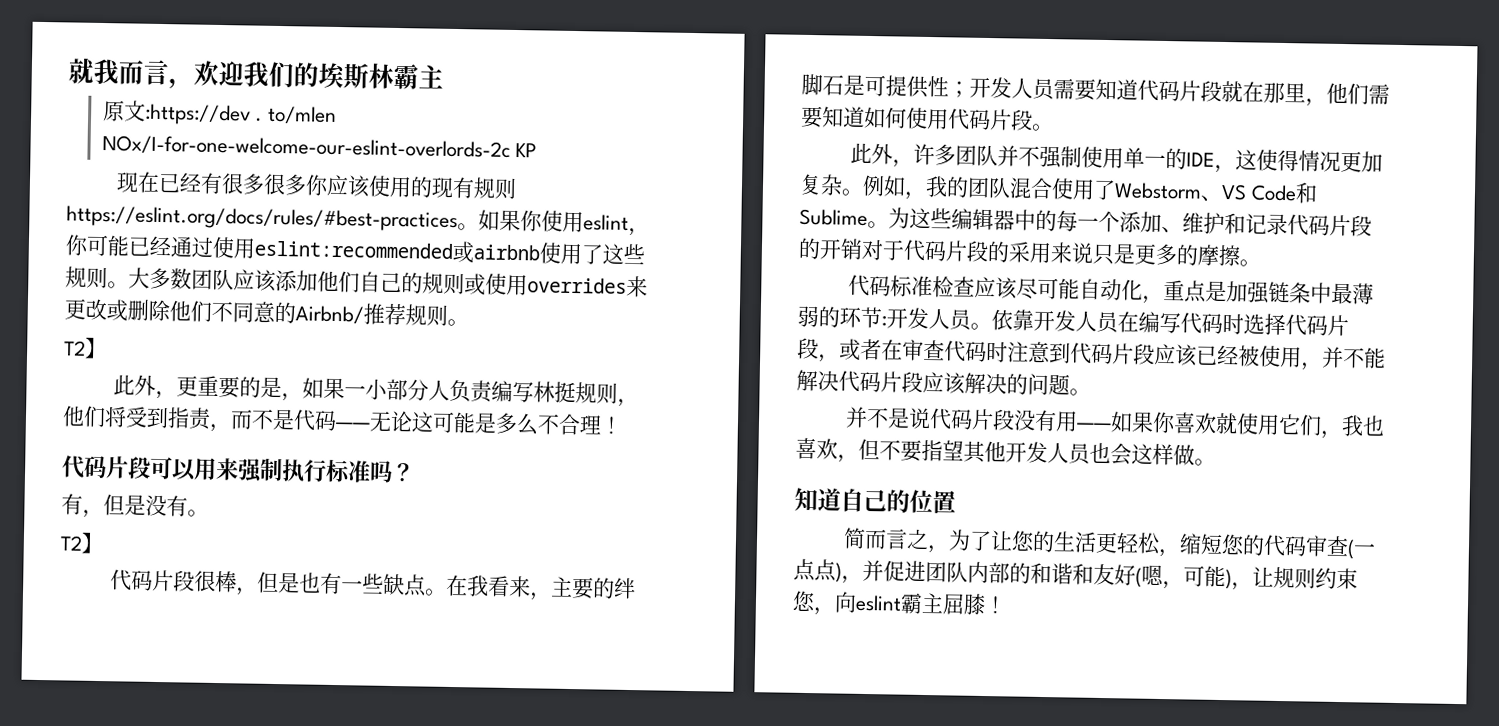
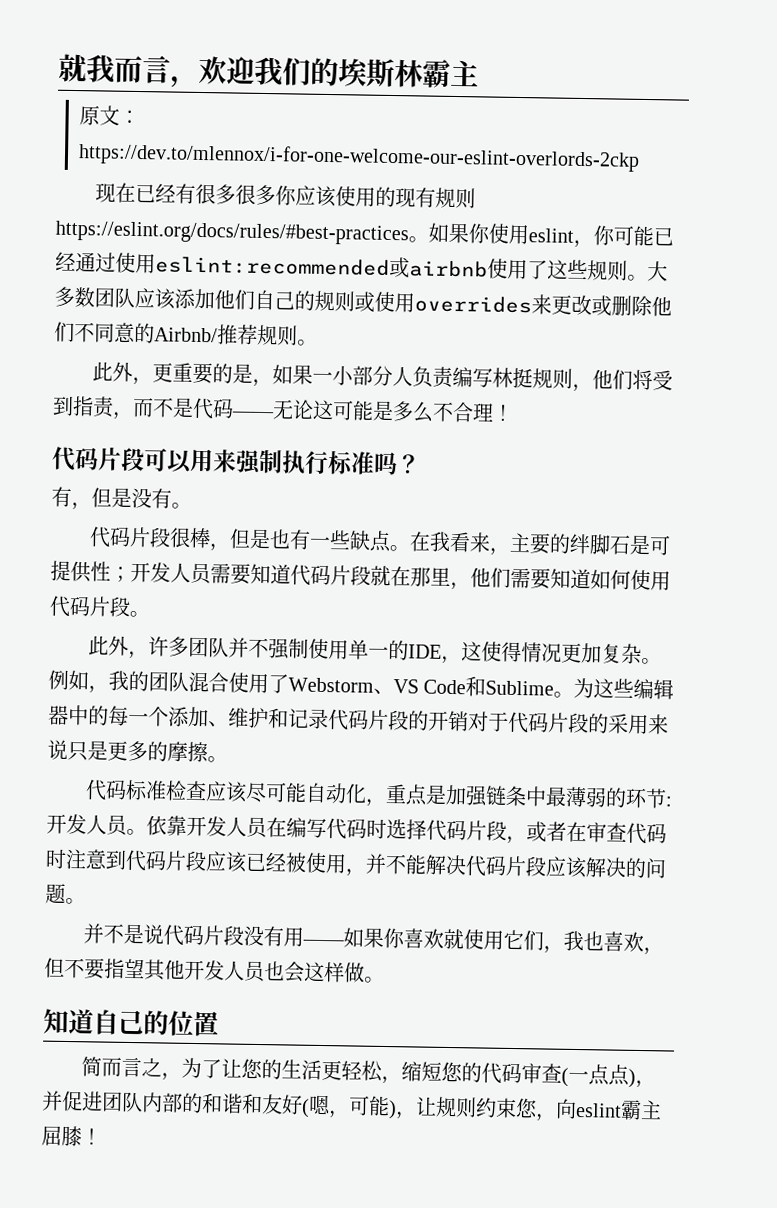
- 原文:https://dev . to/mlen NOx/I-for-one-welcome-our-eslint-overlords-2c KP
+ 原文：https://dev.to/mlennox/i-for-one-welcome-our-eslint-overlords-2ckp
  大多数团队应该添加他们自己的规则或使用overrides来更改或删除他们不同意的Airbnb/推荐规则。
- T2】
  有，但是没有。
- T2】

